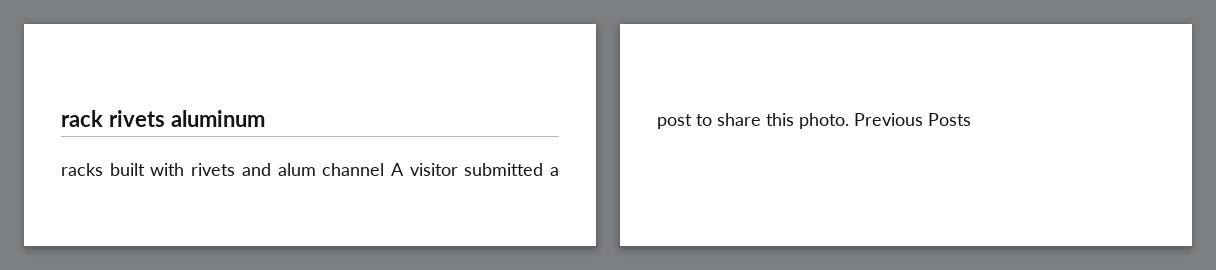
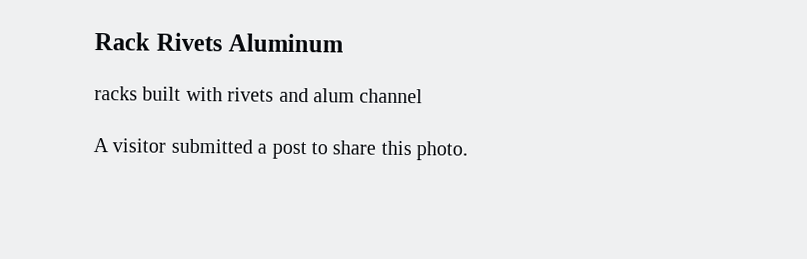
- rack rivets aluminum
+ Rack Rivets Aluminum
- racks built with rivets and alum channel A visitor submitted a post to share this photo. Previous Posts
+ racks built with rivets and alum channel
+ A visitor submitted a post to share this photo.

